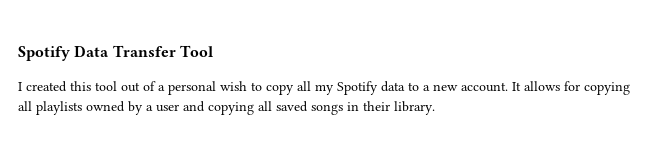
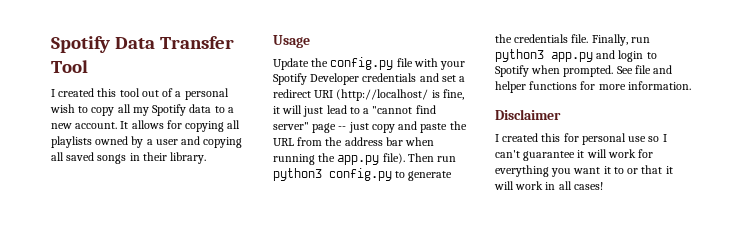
+ Usage
+ Update the config.py file with your Spotify Developer credentials and set a redirect URI (http://localhost/ is fine, it will just lead to a "cannot find server" page -- just copy and paste the URL from the address bar when running the app.py file). Then run python3 config.py to generate the credentials file. Finally, run python3 app.py and login to Spotify when prompted. See file and helper functions for more information.
+ Disclaimer
+ I created this for personal use so I can't guarantee it will work for everything you want it to or that it will work in all cases!

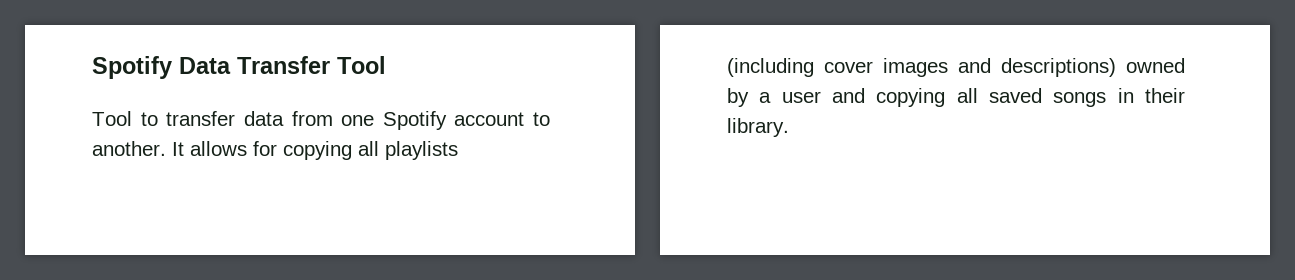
- I created this tool out of a personal wish to copy all my Spotify data to a new account.
+ Tool to transfer data from one Spotify account to another.
- It allows for copying all playlists owned by a user and copying all saved songs in their library.
+ It allows for copying all playlists (including cover images and descriptions) owned by a user and copying all saved songs in their library.
- Usage
- Update the config.py file with your Spotify Developer credentials and set a redirect URI (http://localhost/ is fine, it will just lead to a "cannot find server" page -- just copy and paste the URL from the address bar when running the app.py file). Then run python3 config.py to generate the credentials file. Finally, run python3 app.py and login to Spotify when prompted. See file and helper functions for more information.
- Disclaimer
- I created this for personal use so I can't guarantee it will work for everything you want it to or that it will work in all cases!

